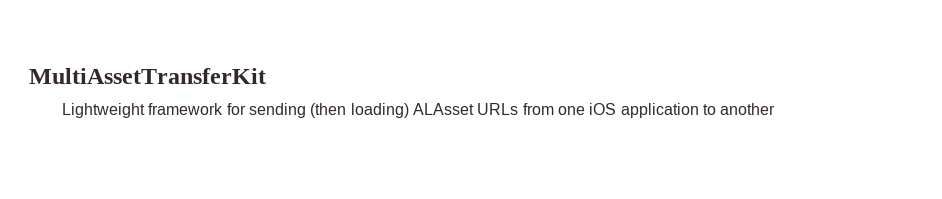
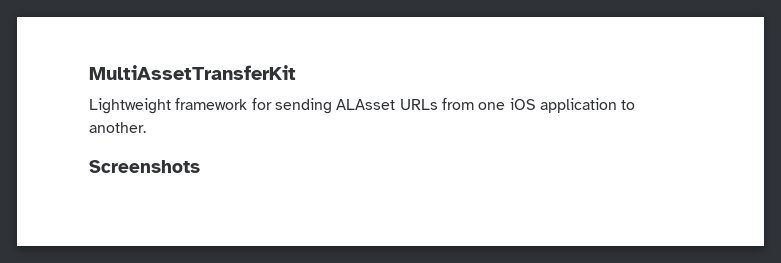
- Lightweight framework for sending (then loading) ALAsset URLs from one iOS application to another
+ Lightweight framework for sending ALAsset URLs from one iOS application to another.
+ Screenshots

